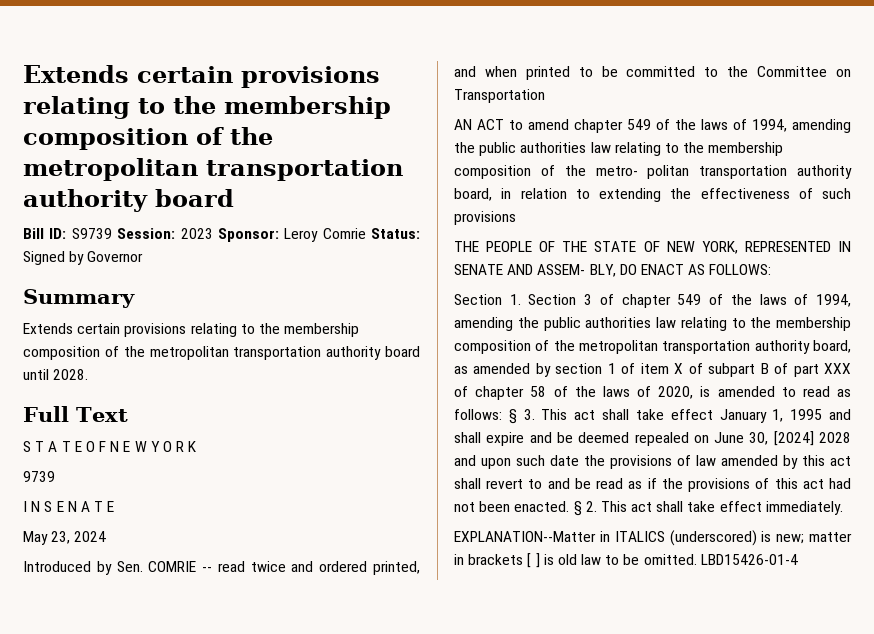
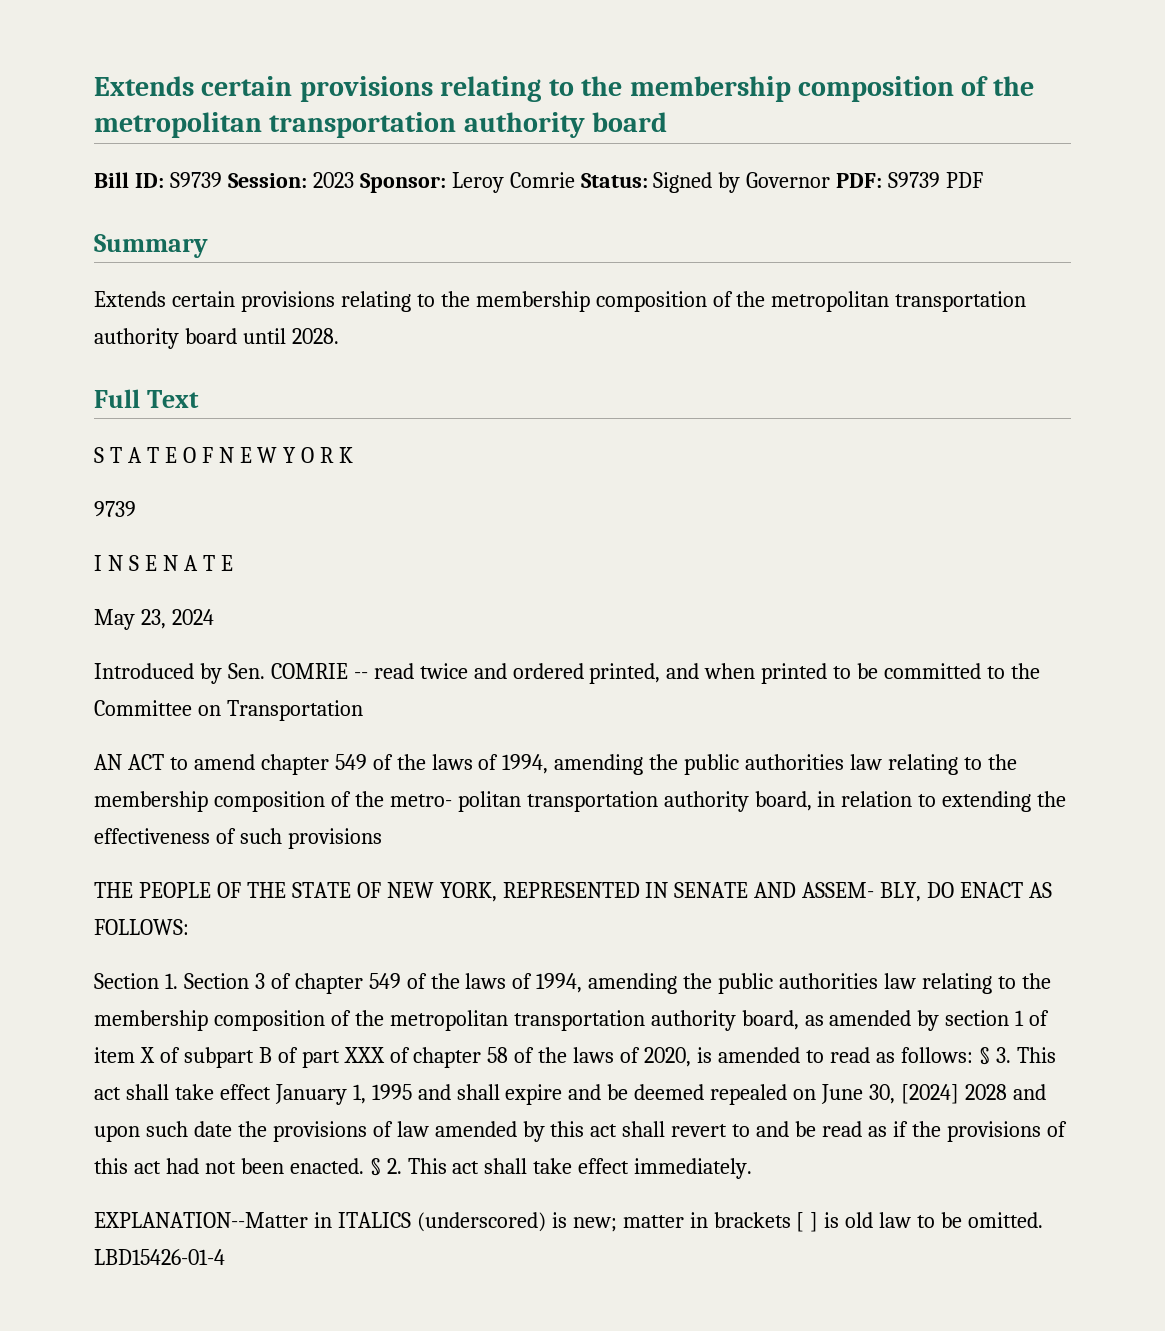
- Bill ID: S9739 Session: 2023 Sponsor: Leroy Comrie Status: Signed by Governor
+ Bill ID: S9739 Session: 2023 Sponsor: Leroy Comrie Status: Signed by Governor PDF: S9739 PDF

